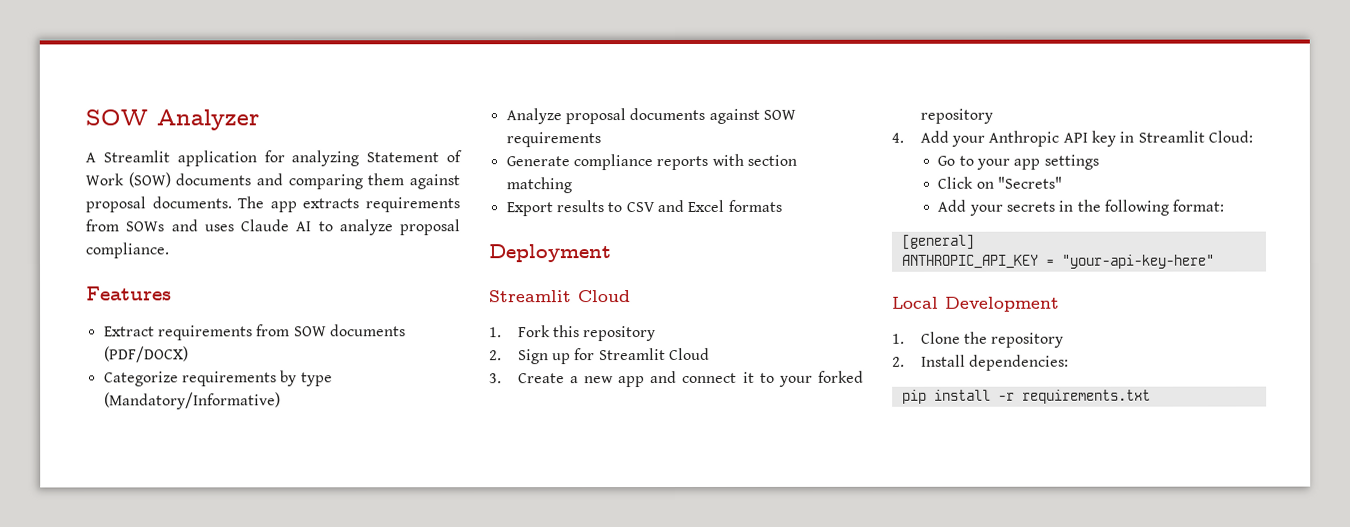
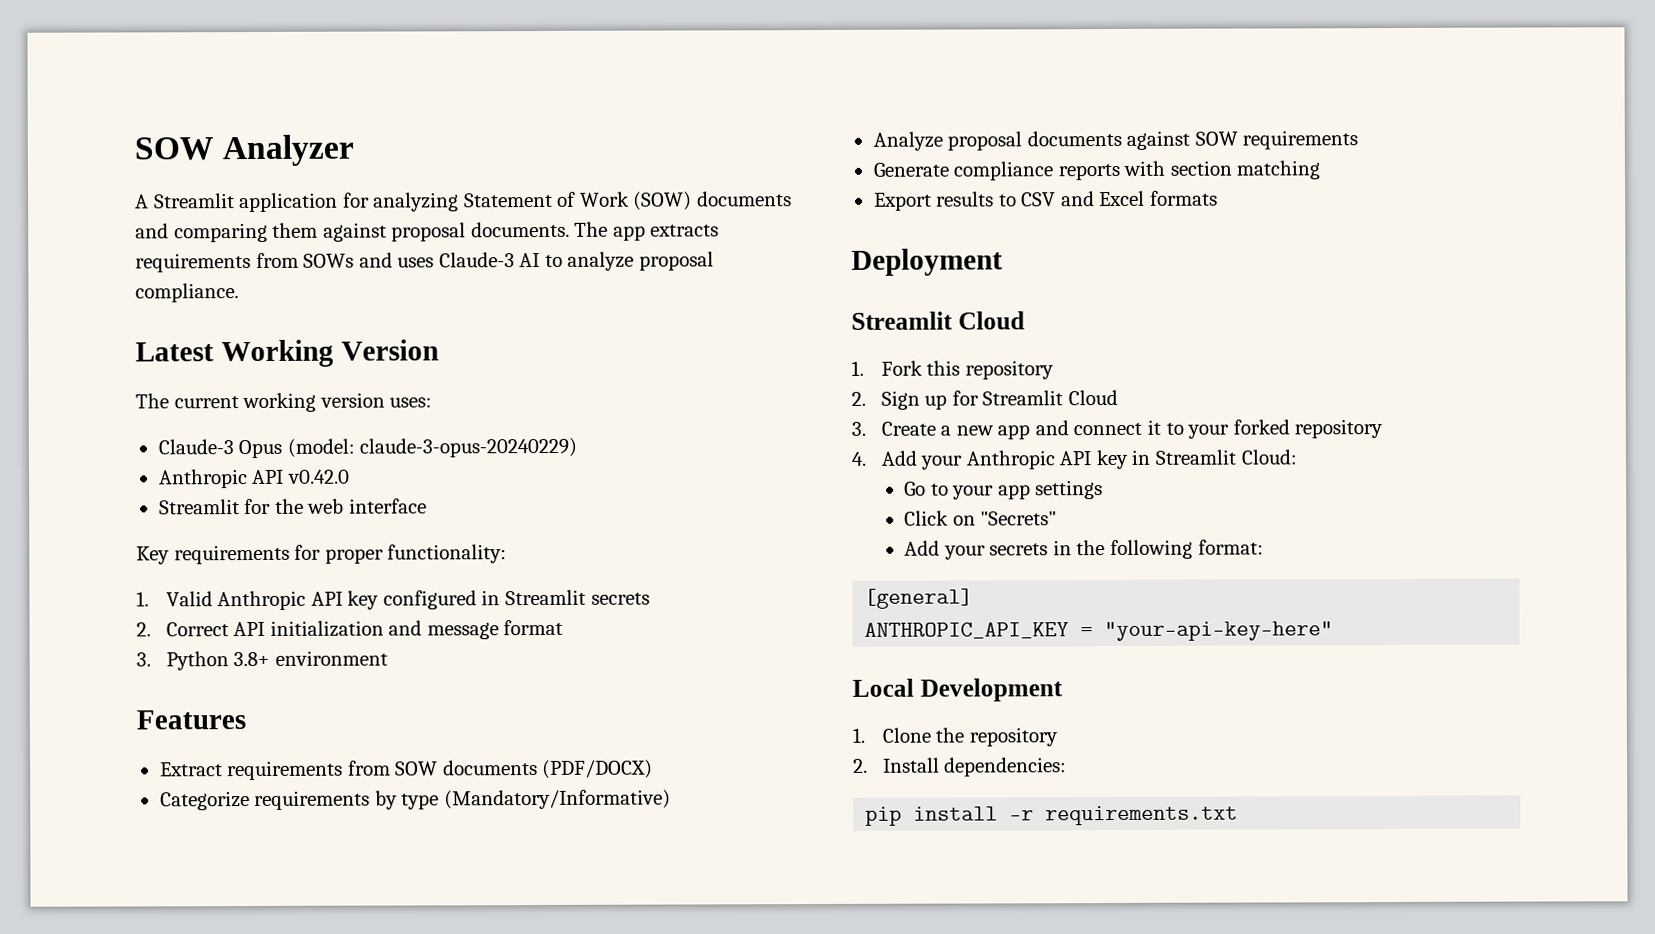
- The app extracts requirements from SOWs and uses Claude AI to analyze proposal compliance.
+ The app extracts requirements from SOWs and uses Claude-3 AI to analyze proposal compliance.
+ Latest Working Version
+ The current working version uses:
+ Claude-3 Opus (model: claude-3-opus-20240229)
+ Anthropic API v0.42.0
+ Streamlit for the web interface
+ Key requirements for proper functionality:
+ 1. Valid Anthropic API key configured in Streamlit secrets
+ 2. Correct API initialization and message format
+ 3. Python 3.8+ environment

